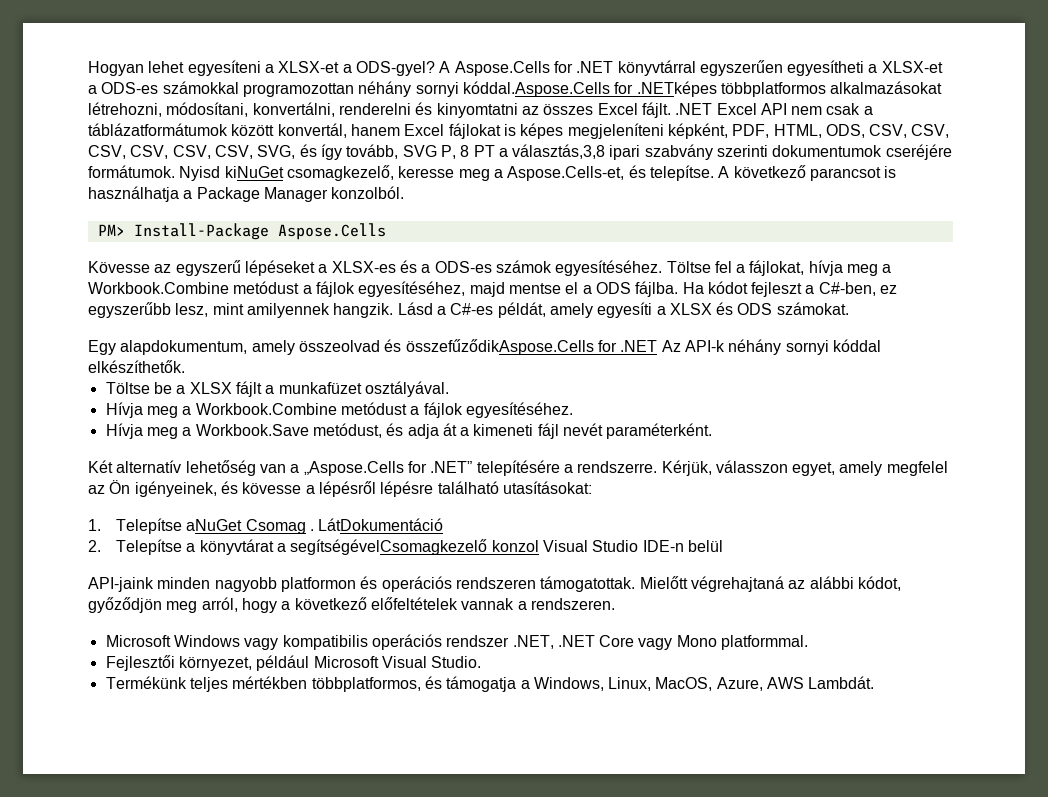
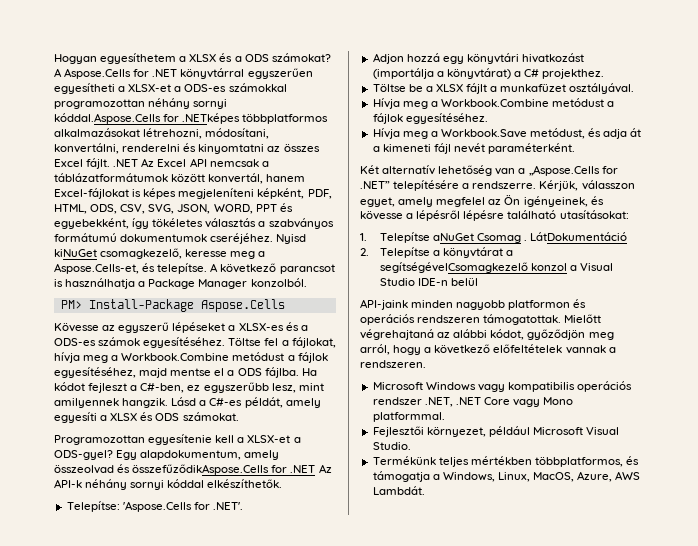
- Hogyan lehet egyesíteni a XLSX-et a ODS-gyel?
+ Hogyan egyesíthetem a XLSX és a ODS számokat?
- A Aspose.Cells for .NET könyvtárral egyszerűen egyesítheti a XLSX-et a ODS-es számokkal programozottan néhány sornyi kóddal.Aspose.Cells for .NETképes többplatformos alkalmazásokat létrehozni, módosítani, konvertálni, renderelni és kinyomtatni az összes Excel fájlt. .NET Excel API nem csak a táblázatformátumok között konvertál, hanem Excel fájlokat is képes megjeleníteni képként, PDF, HTML, ODS, CSV, CSV, CSV, CSV, CSV, CSV, SVG, és így tovább, SVG P, 8 PT a választás,3,8 ipari szabvány szerinti dokumentumok cseréjére formátumok.
+ A Aspose.Cells for .NET könyvtárral egyszerűen egyesítheti a XLSX-et a ODS-es számokkal programozottan néhány sornyi kóddal.Aspose.Cells for .NETképes többplatformos alkalmazásokat létrehozni, módosítani, konvertálni, renderelni és kinyomtatni az összes Excel fájlt. .NET Az Excel API nemcsak a táblázatformátumok között konvertál, hanem Excel-fájlokat is képes megjeleníteni képként, PDF, HTML, ODS, CSV, SVG, JSON, WORD, PPT és egyebekként, így tökéletes választás a szabványos formátumú dokumentumok cseréjéhez.
+ Programozottan egyesítenie kell a XLSX-et a ODS-gyel?
+ Telepítse: 'Aspose.Cells for .NET'.
+ Adjon hozzá egy könyvtári hivatkozást (importálja a könyvtárat) a C# projekthez.
- 2. Telepítse a könyvtárat a segítségévelCsomagkezelő konzol Visual Studio IDE-n belül
+ 2. Telepítse a könyvtárat a segítségévelCsomagkezelő konzol a Visual Studio IDE-n belül

